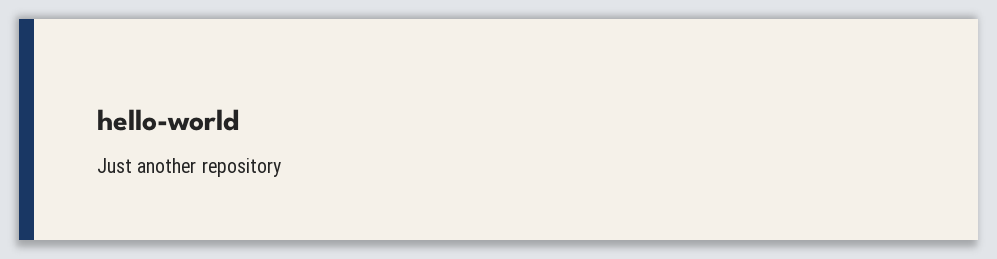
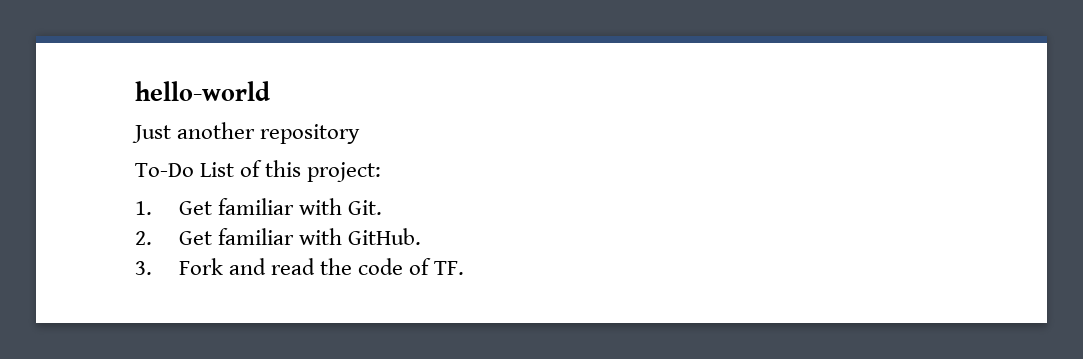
+ To-Do List of this project:
+ 1. Get familiar with Git.
+ 2. Get familiar with GitHub.
+ 3. Fork and read the code of TF.

